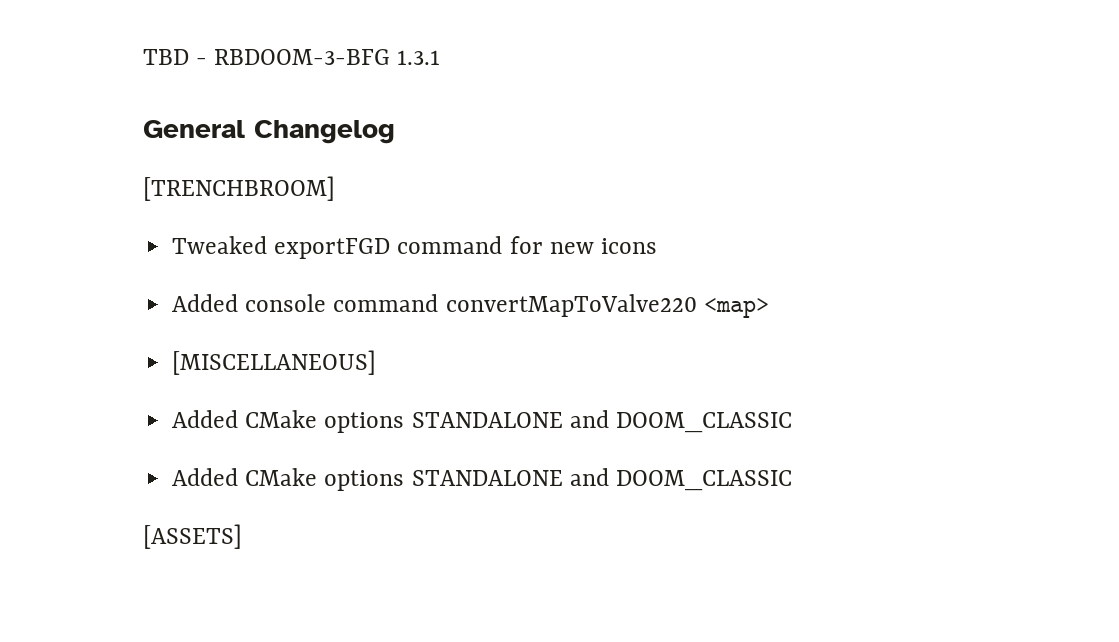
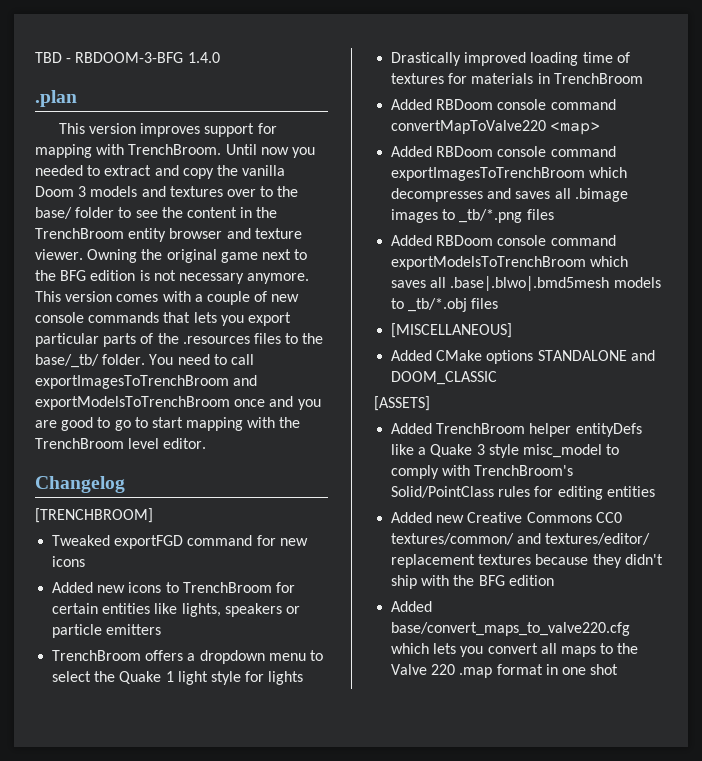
- TBD - RBDOOM-3-BFG 1.3.1
- General Changelog
+ TBD - RBDOOM-3-BFG 1.4.0
+ .plan
+ This version improves support for mapping with TrenchBroom. Until now you needed to extract and copy the vanilla Doom 3 models and textures over to the base/ folder to see the content in the TrenchBroom entity browser and texture viewer. Owning the original game next to the BFG edition is not necessary anymore. This version comes with a couple of new console commands that lets you export particular parts of the .resources files to the base/_tb/ folder. You need to call exportImagesToTrenchBroom and exportModelsToTrenchBroom once and you are good to go to start mapping with the TrenchBroom level editor.
+ Changelog
- Added console command convertMapToValve220 <map>
+ Added new icons to TrenchBroom for certain entities like lights, speakers or particle emitters
+ TrenchBroom offers a dropdown menu to select the Quake 1 light style for lights
+ Drastically improved loading time of textures for materials in TrenchBroom
+ Added RBDoom console command convertMapToValve220 <map>
+ Added RBDoom console command exportImagesToTrenchBroom which decompresses and saves all .bimage images to _tb/*.png files
+ Added RBDoom console command exportModelsToTrenchBroom which saves all .base|.blwo|.bmd5mesh models to _tb/*.obj files
  [MISCELLANEOUS]
  Added CMake options STANDALONE and DOOM_CLASSIC
- Added CMake options STANDALONE and DOOM_CLASSIC
  [ASSETS]
+ Added TrenchBroom helper entityDefs like a Quake 3 style misc_model to comply with TrenchBroom's Solid/PointClass rules for editing entities
+ Added new Creative Commons CC0 textures/common/ and textures/editor/ replacement textures because they didn't ship with the BFG edition
+ Added base/convert_maps_to_valve220.cfg which lets you convert all maps to the Valve 220 .map format in one shot

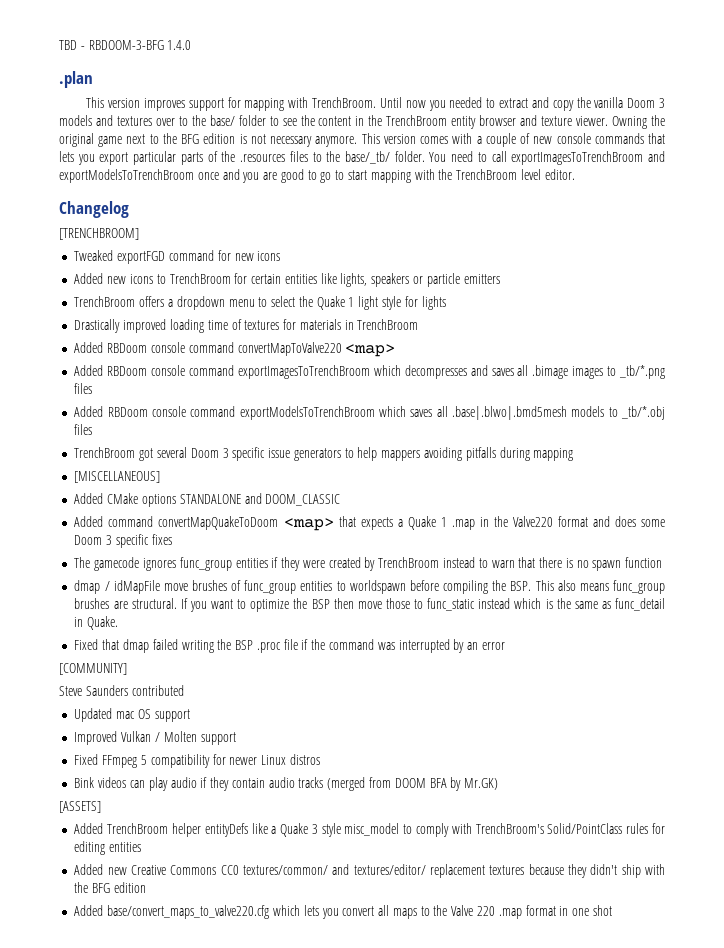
+ TrenchBroom got several Doom 3 specific issue generators to help mappers avoiding pitfalls during mapping
+ Added command convertMapQuakeToDoom <map> that expects a Quake 1 .map in the Valve220 format and does some Doom 3 specific fixes
+ The gamecode ignores func_group entities if they were created by TrenchBroom instead to warn that there is no spawn function
+ dmap / idMapFile move brushes of func_group entities to worldspawn before compiling the BSP. This also means func_group brushes are structural. If you want to optimize the BSP then move those to func_static instead which is the same as func_detail in Quake.
+ Fixed that dmap failed writing the BSP .proc file if the command was interrupted by an error
+ [COMMUNITY]
+ Steve Saunders contributed
+ Updated mac OS support
+ Improved Vulkan / Molten support
+ Fixed FFmpeg 5 compatibility for newer Linux distros
+ Bink videos can play audio if they contain audio tracks (merged from DOOM BFA by Mr.GK)

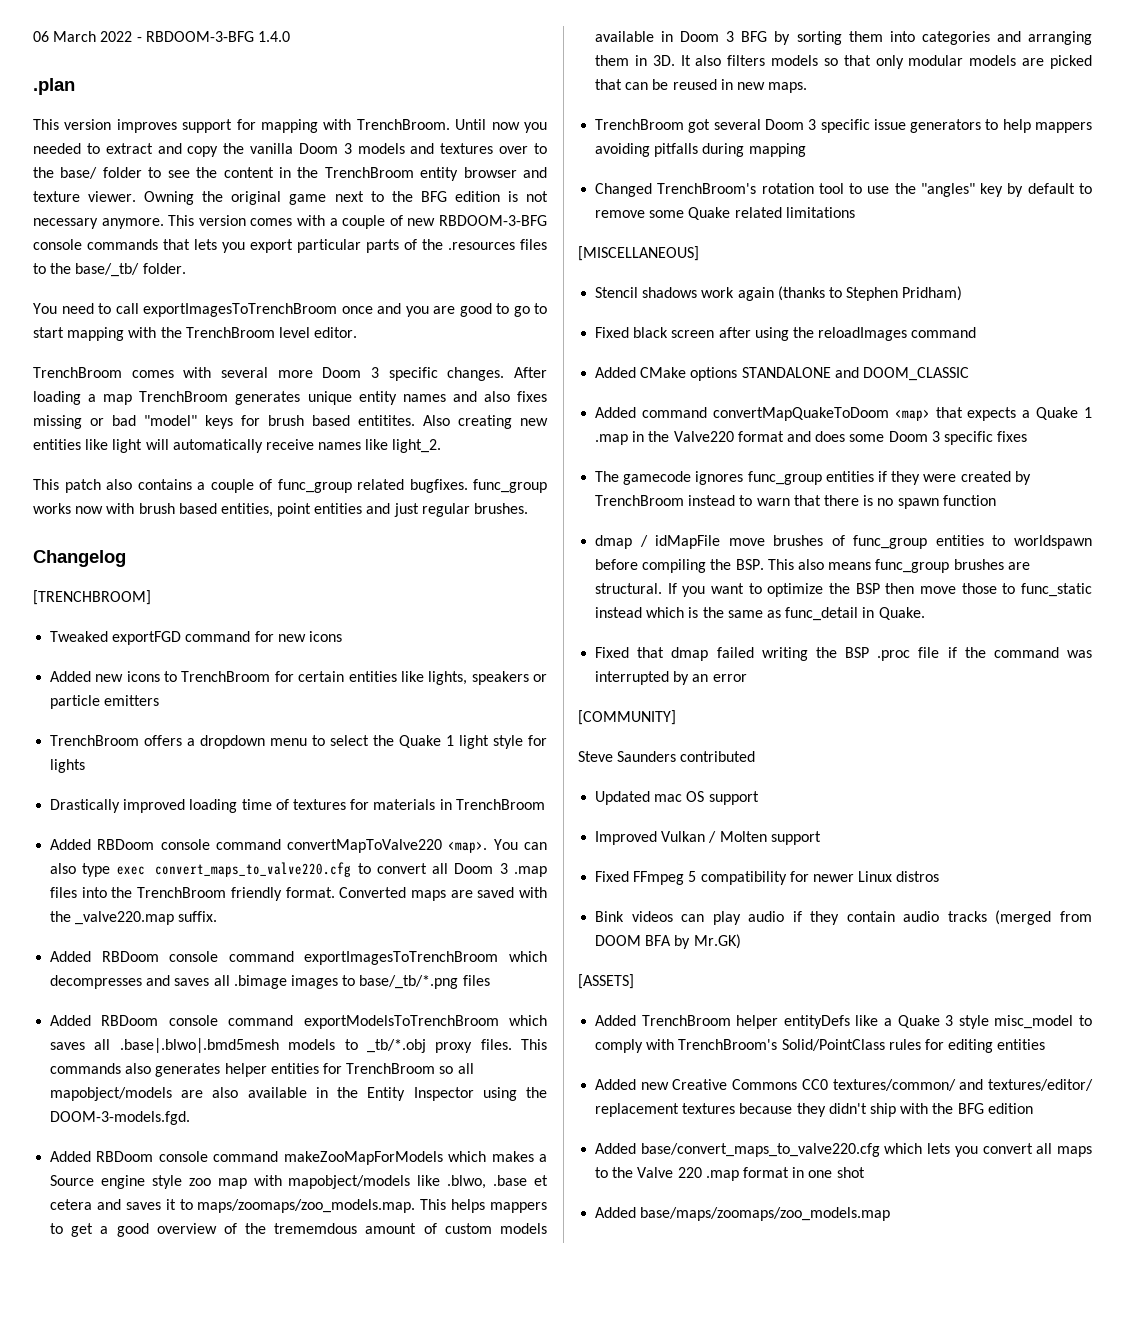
- TBD - RBDOOM-3-BFG 1.4.0
+ 06 March 2022 - RBDOOM-3-BFG 1.4.0
- This version comes with a couple of new console commands that lets you export particular parts of the .resources files to the base/_tb/ folder. You need to call exportImagesToTrenchBroom and exportModelsToTrenchBroom once and you are good to go to start mapping with the TrenchBroom level editor.
+ This version comes with a couple of new RBDOOM-3-BFG console commands that lets you export particular parts of the .resources files to the base/_tb/ folder.
+ You need to call exportImagesToTrenchBroom once and you are good to go to start mapping with the TrenchBroom level editor.
+ TrenchBroom comes with several more Doom 3 specific changes. After loading a map TrenchBroom generates unique entity names and also fixes missing or bad "model" keys for brush based entitites. Also creating new entities like light will automatically receive names like light_2.
+ This patch also contains a couple of func_group related bugfixes. func_group works now with brush based entities, point entities and just regular brushes.
- Added RBDoom console command convertMapToValve220 <map>
+ Added RBDoom console command convertMapToValve220 <map>. You can also type exec convert_maps_to_valve220.cfg to convert all Doom 3 .map files into the TrenchBroom friendly format. Converted maps are saved with the _valve220.map suffix.
- Added RBDoom console command exportImagesToTrenchBroom which decompresses and saves all .bimage images to _tb/*.png files
+ Added RBDoom console command exportImagesToTrenchBroom which decompresses and saves all .bimage images to base/_tb/*.png files
- Added RBDoom console command exportModelsToTrenchBroom which saves all .base|.blwo|.bmd5mesh models to _tb/*.obj files
+ Added RBDoom console command exportModelsToTrenchBroom which saves all .base|.blwo|.bmd5mesh models to _tb/*.obj proxy files. This commands also generates helper entities for TrenchBroom so all mapobject/models are also available in the Entity Inspector using the DOOM-3-models.fgd.
+ Added RBDoom console command makeZooMapForModels which makes a Source engine style zoo map with mapobject/models like .blwo, .base et cetera and saves it to maps/zoomaps/zoo_models.map. This helps mappers to get a good overview of the trememdous amount of custom models available in Doom 3 BFG by sorting them into categories and arranging them in 3D. It also filters models so that only modular models are picked that can be reused in new maps.
+ Changed TrenchBroom's rotation tool to use the "angles" key by default to remove some Quake related limitations
  [MISCELLANEOUS]
+ Stencil shadows work again (thanks to Stephen Pridham)
+ Fixed black screen after using the reloadImages command
+ Added base/maps/zoomaps/zoo_models.map

